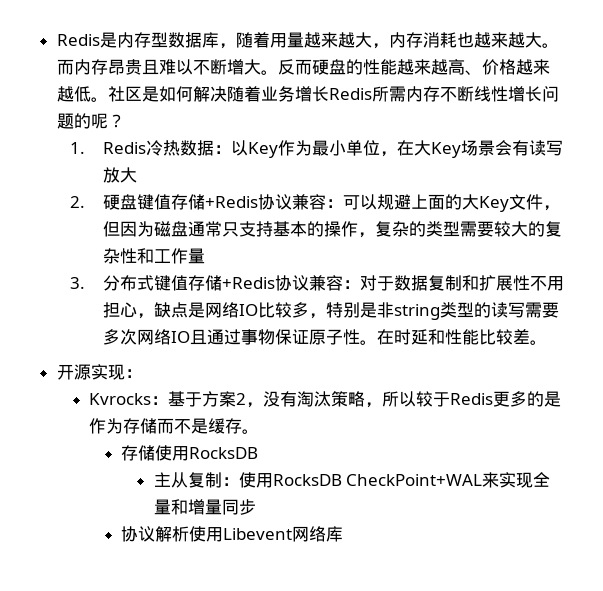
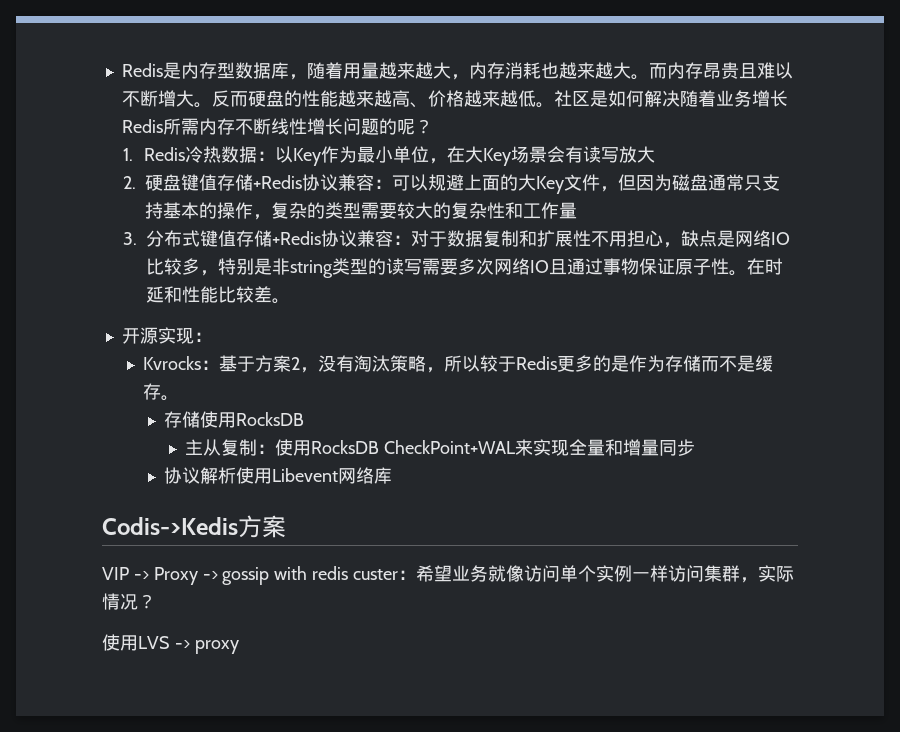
+ Codis->Kedis方案
+ VIP -> Proxy -> gossip with redis custer：希望业务就像访问单个实例一样访问集群，实际情况？
+ 使用LVS -> proxy

